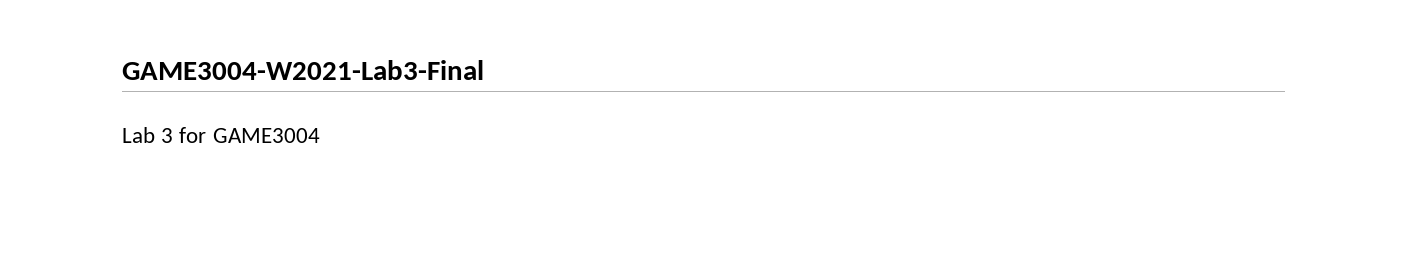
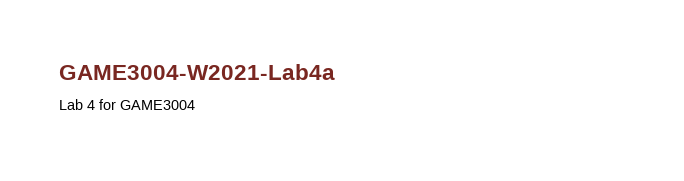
- GAME3004-W2021-Lab3-Final
+ GAME3004-W2021-Lab4a
- Lab 3 for GAME3004
+ Lab 4 for GAME3004

